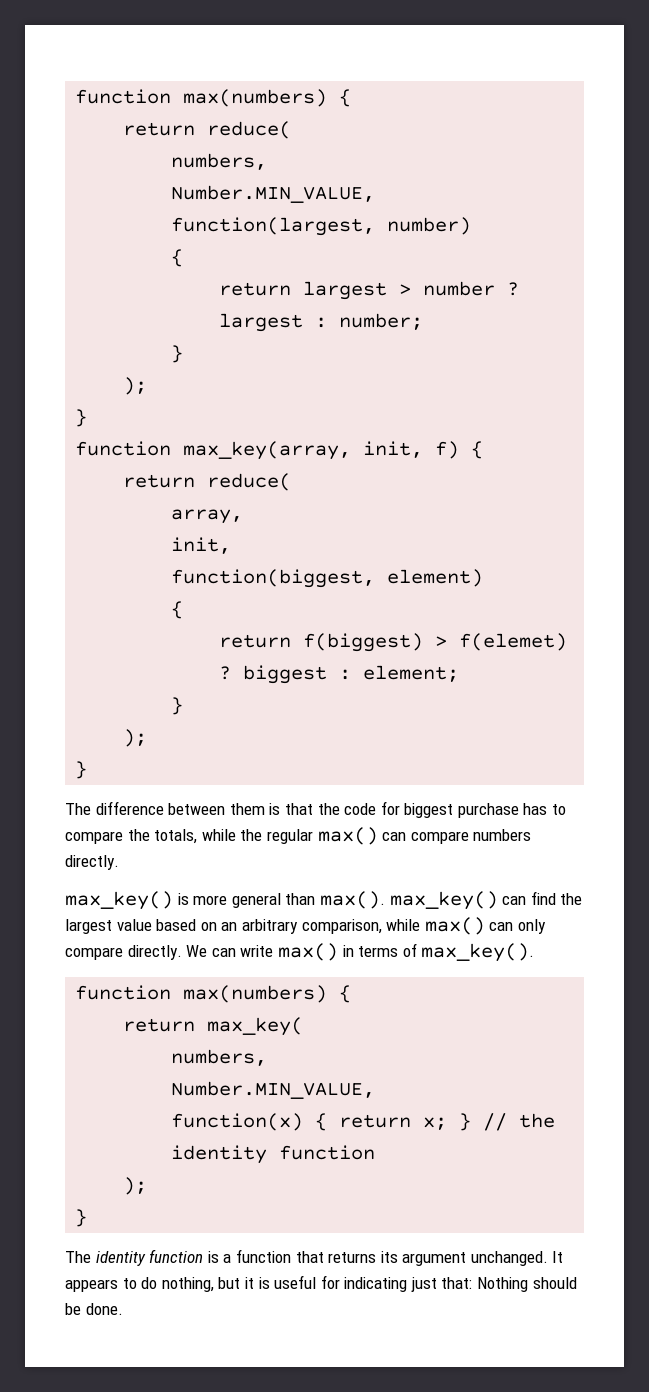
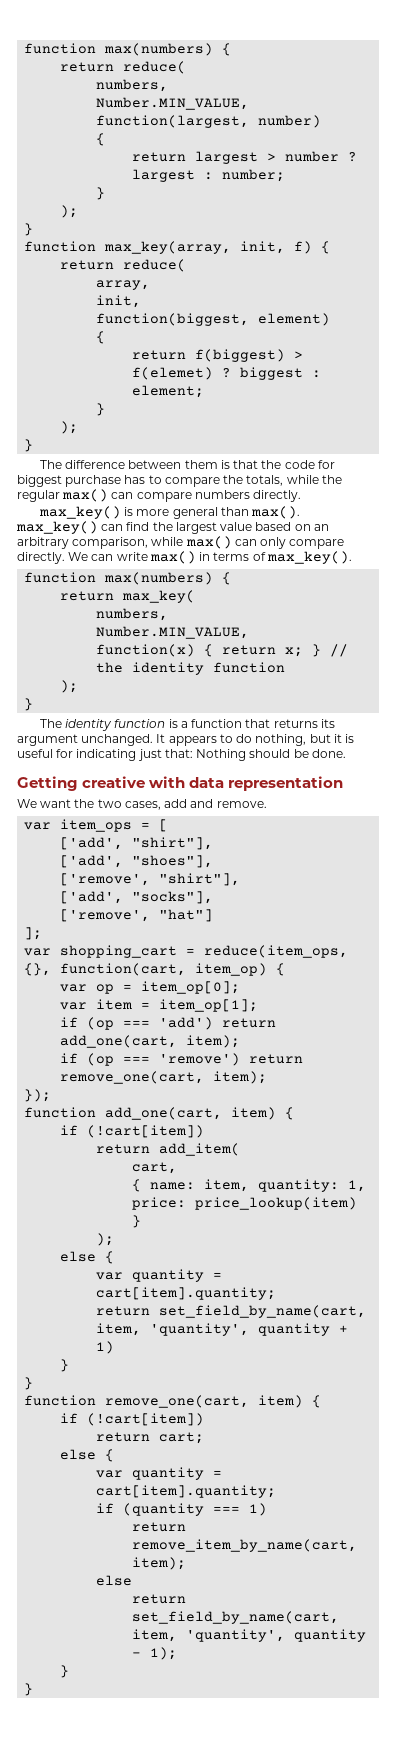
+ Getting creative with data representation
+ We want the two cases, add and remove.
+ var item_ops = [
+ ['add', "shirt"],
+ ['add', "shoes"],
+ ['remove', "shirt"],
+ ['add', "socks"],
+ ['remove', "hat"]
+ ];
+ var shopping_cart = reduce(item_ops, {}, function(cart, item_op) {
+ var op = item_op[0];
+ var item = item_op[1];
+ if (op === 'add') return add_one(cart, item);
+ if (op === 'remove') return remove_one(cart, item);
+ });
+ function add_one(cart, item) {
+ if (!cart[item])
+ return add_item(
+ cart,
+ { name: item, quantity: 1, price: price_lookup(item) }
+ );
+ else {
+ var quantity = cart[item].quantity;
+ return set_field_by_name(cart, item, 'quantity', quantity + 1)
+ }
+ }
+ function remove_one(cart, item) {
+ if (!cart[item])
+ return cart;
+ else {
+ var quantity = cart[item].quantity;
+ if (quantity === 1)
+ return remove_item_by_name(cart, item);
+ else
+ return set_field_by_name(cart, item, 'quantity', quantity - 1);
+ }
+ }

